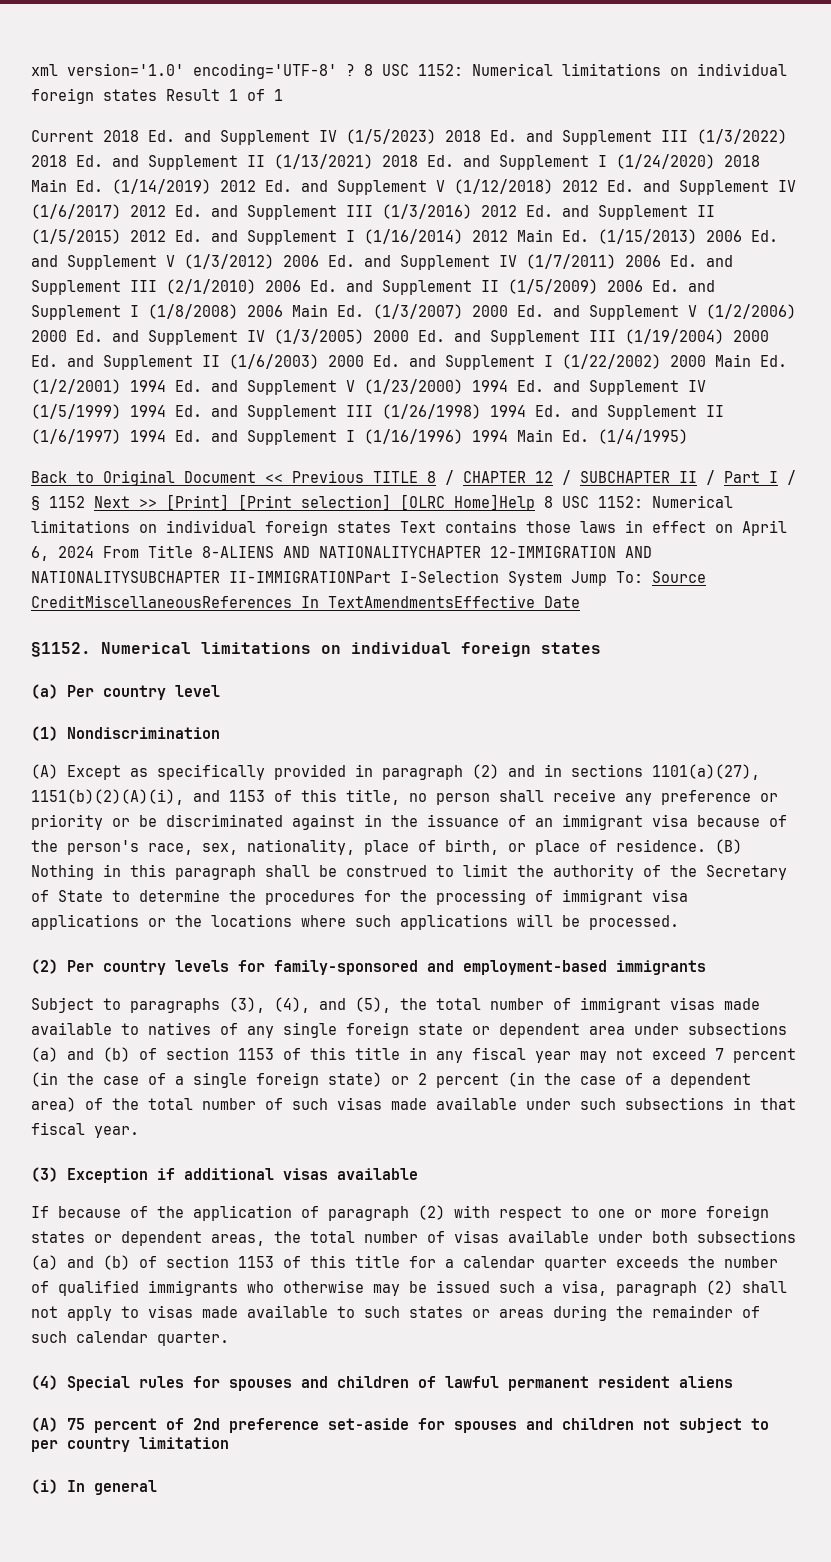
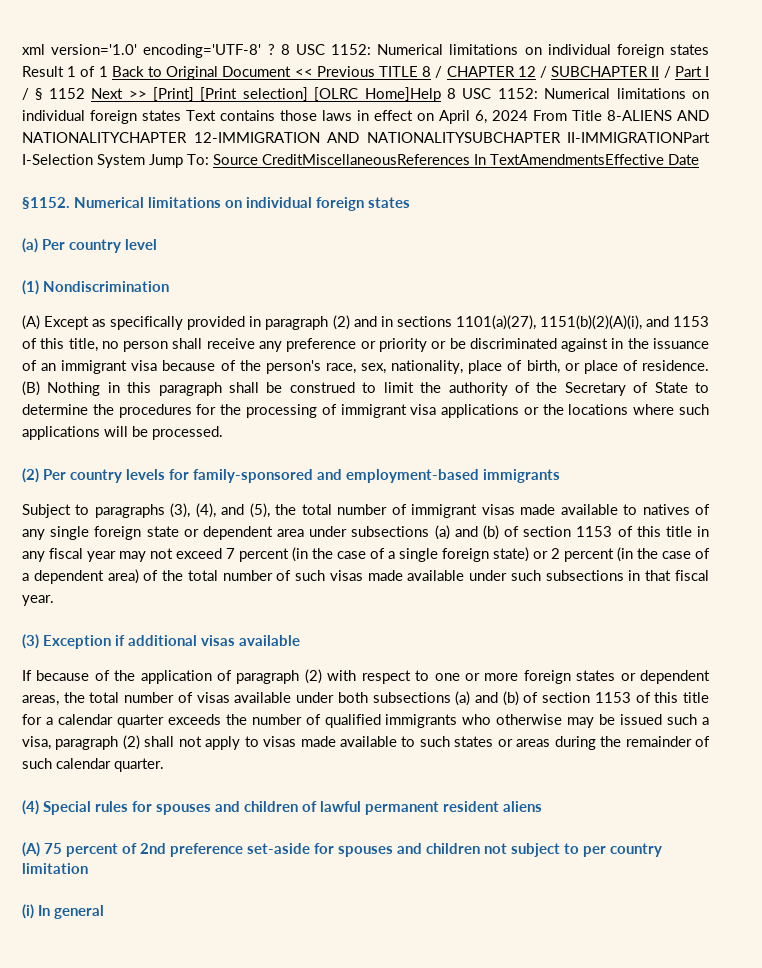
- Numerical limitations on individual foreign states Result 1 of 1
- Current 2018 Ed. and Supplement IV (1/5/2023) 2018 Ed. and Supplement III (1/3/2022) 2018 Ed. and Supplement II (1/13/2021) 2018 Ed. and Supplement I (1/24/2020) 2018 Main Ed. (1/14/2019) 2012 Ed. and Supplement V (1/12/2018) 2012 Ed. and Supplement IV (1/6/2017) 2012 Ed. and Supplement III (1/3/2016) 2012 Ed. and Supplement II (1/5/2015) 2012 Ed. and Supplement I (1/16/2014) 2012 Main Ed. (1/15/2013) 2006 Ed. and Supplement V (1/3/2012) 2006 Ed. and Supplement IV (1/7/2011) 2006 Ed. and Supplement III (2/1/2010) 2006 Ed. and Supplement II (1/5/2009) 2006 Ed. and Supplement I (1/8/2008) 2006 Main Ed. (1/3/2007) 2000 Ed. and Supplement V (1/2/2006) 2000 Ed. and Supplement IV (1/3/2005) 2000 Ed. and Supplement III (1/19/2004) 2000 Ed. and Supplement II (1/6/2003) 2000 Ed. and Supplement I (1/22/2002) 2000 Main Ed. (1/2/2001) 1994 Ed. and Supplement V (1/23/2000) 1994 Ed. and Supplement IV (1/5/1999) 1994 Ed. and Supplement III (1/26/1998) 1994 Ed. and Supplement II (1/6/1997) 1994 Ed. and Supplement I (1/16/1996) 1994 Main Ed. (1/4/1995)
- Back to Original Document << Previous TITLE 8 / CHAPTER 12 / SUBCHAPTER II / Part I / § 1152 Next >> [Print] [Print selection] [OLRC Home]Help 8 USC 1152:
+ Numerical limitations on individual foreign states Result 1 of 1 Back to Original Document << Previous TITLE 8 / CHAPTER 12 / SUBCHAPTER II / Part I / § 1152 Next >> [Print] [Print selection] [OLRC Home]Help 8 USC 1152:

